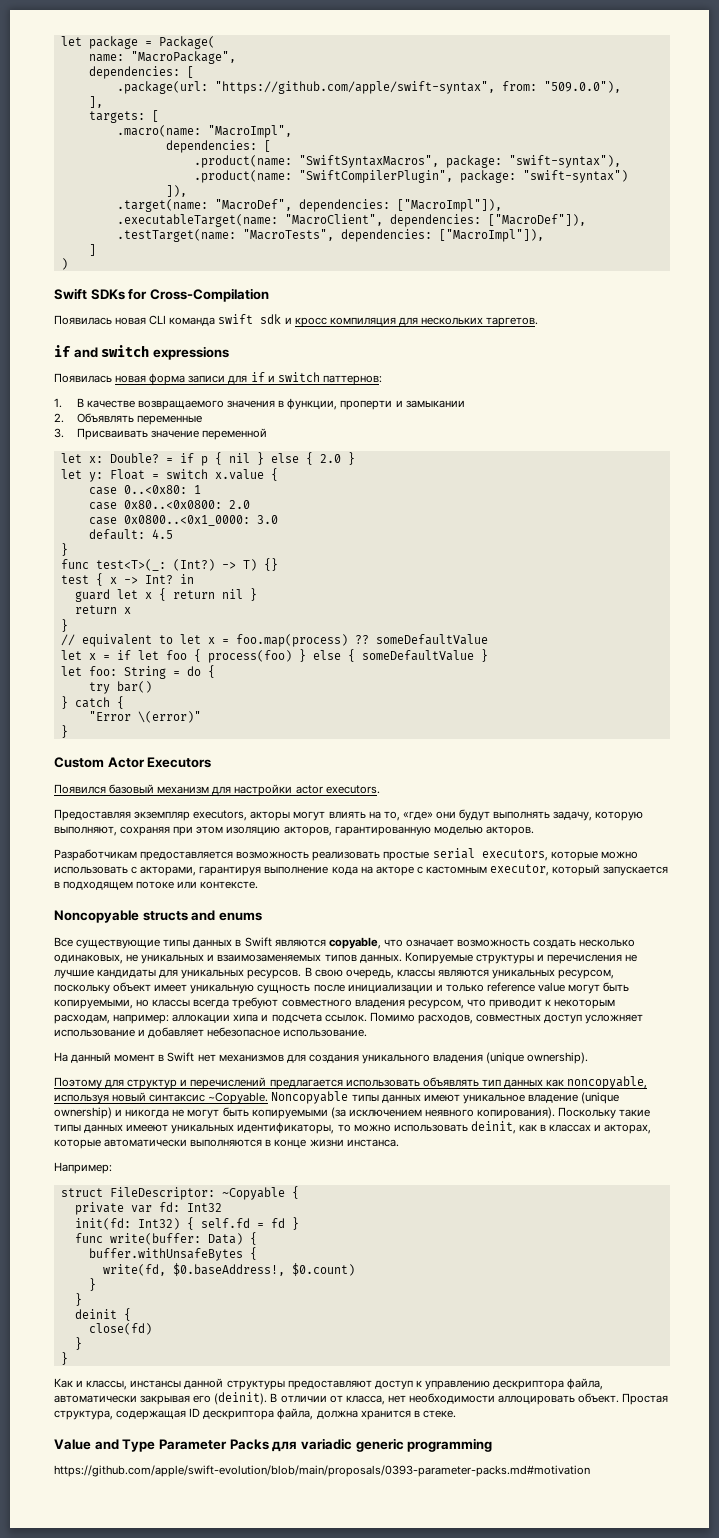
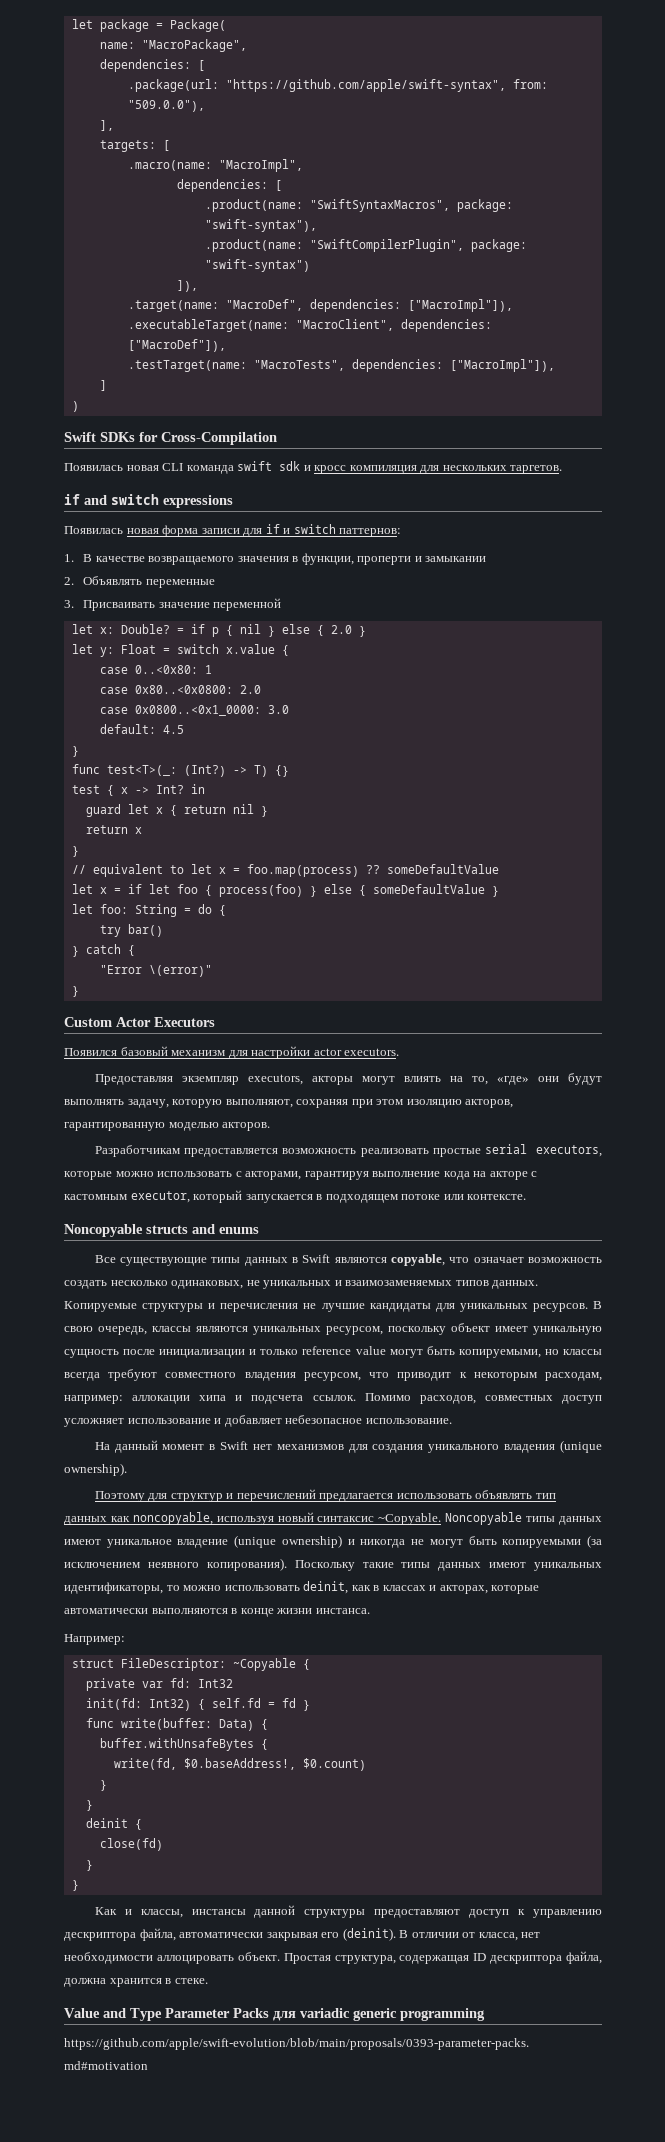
- Поскольку такие типы данных имееют уникальных идентификаторы, то можно использовать deinit, как в классах и акторах, которые автоматически выполняются в конце жизни инстанса.
+ Поскольку такие типы данных имеют уникальных идентификаторы, то можно использовать deinit, как в классах и акторах, которые автоматически выполняются в конце жизни инстанса.

